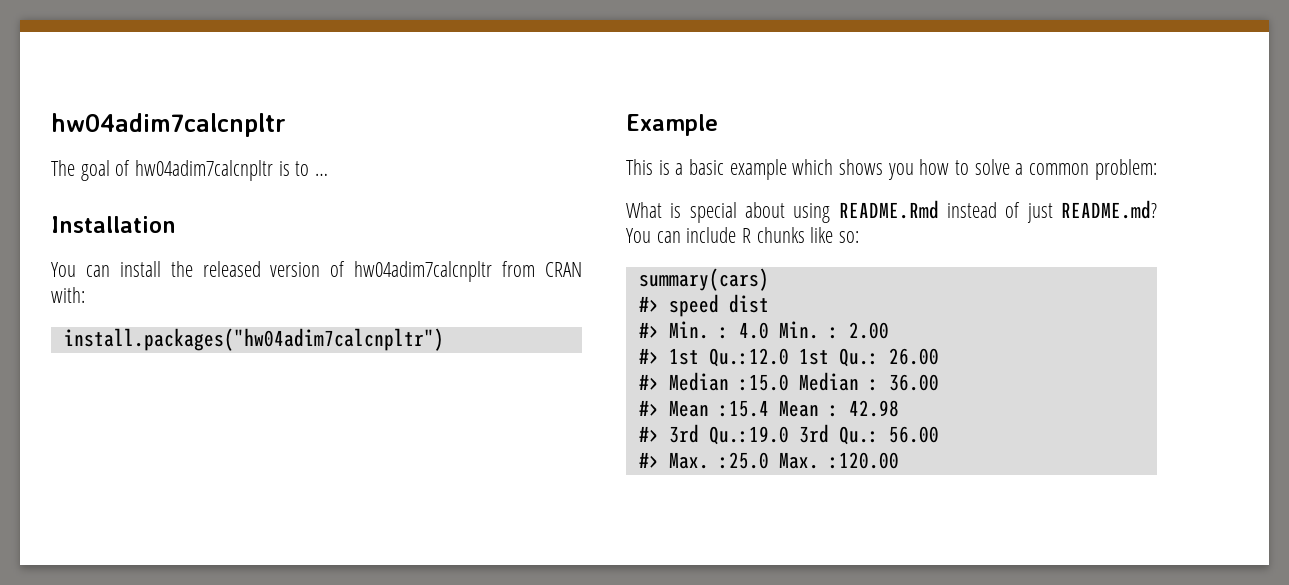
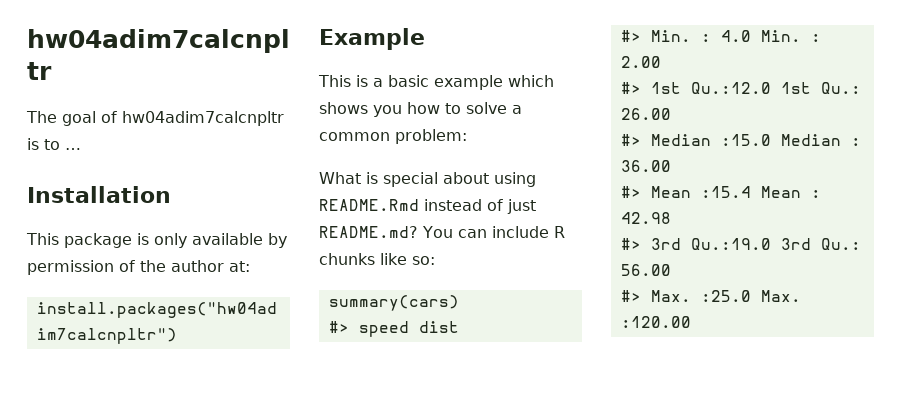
- You can install the released version of hw04adim7calcnpltr from CRAN with:
+ This package is only available by permission of the author at:

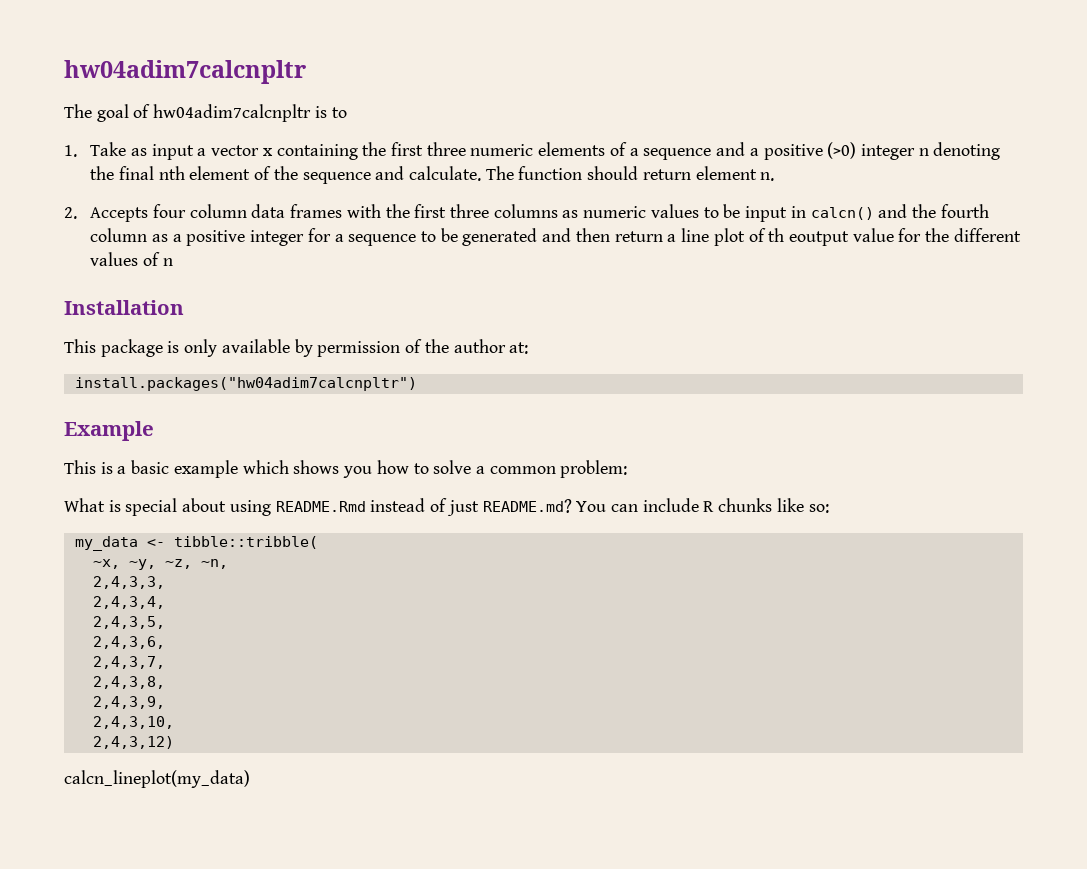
- The goal of hw04adim7calcnpltr is to …
+ The goal of hw04adim7calcnpltr is to
+ 1. Take as input a vector x containing the first three numeric elements of a sequence and a positive (>0) integer n denoting the final nth element of the sequence and calculate. The function should return element n.
+ 2. Accepts four column data frames with the first three columns as numeric values to be input in calcn() and the fourth column as a positive integer for a sequence to be generated and then return a line plot of th eoutput value for the different values of n
- summary(cars)
- #> speed dist
- #> Min. : 4.0 Min. : 2.00
- #> 1st Qu.:12.0 1st Qu.: 26.00
- #> Median :15.0 Median : 36.00
- #> Mean :15.4 Mean : 42.98
- #> 3rd Qu.:19.0 3rd Qu.: 56.00
- #> Max. :25.0 Max. :120.00
+ my_data <- tibble::tribble(
+ ~x, ~y, ~z, ~n,
+ 2,4,3,3,
+ 2,4,3,4,
+ 2,4,3,5,
+ 2,4,3,6,
+ 2,4,3,7,
+ 2,4,3,8,
+ 2,4,3,9,
+ 2,4,3,10,
+ 2,4,3,12)
+ calcn_lineplot(my_data)

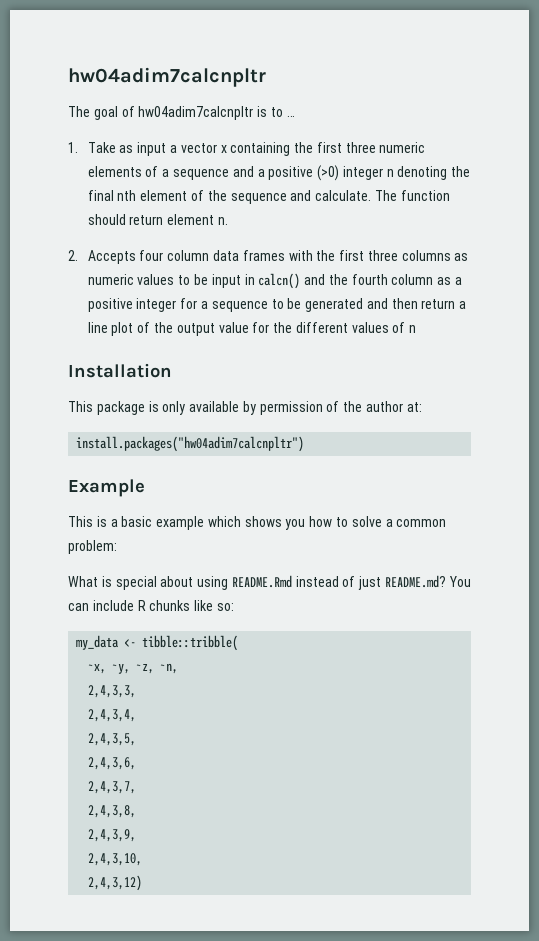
- The goal of hw04adim7calcnpltr is to
+ The goal of hw04adim7calcnpltr is to …
- 2. Accepts four column data frames with the first three columns as numeric values to be input in calcn() and the fourth column as a positive integer for a sequence to be generated and then return a line plot of th eoutput value for the different values of n
+ 2. Accepts four column data frames with the first three columns as numeric values to be input in calcn() and the fourth column as a positive integer for a sequence to be generated and then return a line plot of the output value for the different values of n
- calcn_lineplot(my_data)

